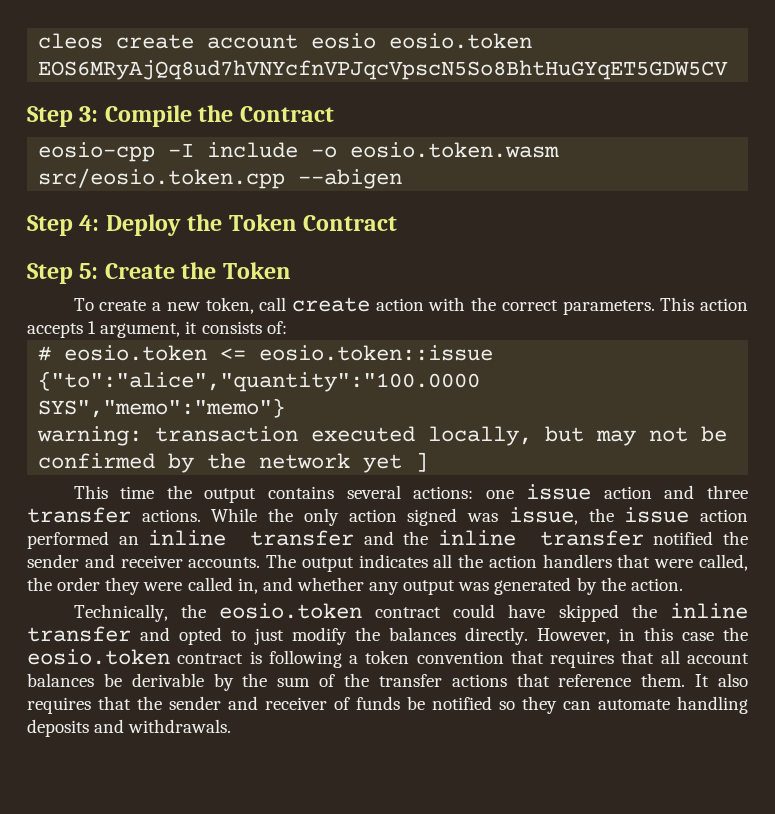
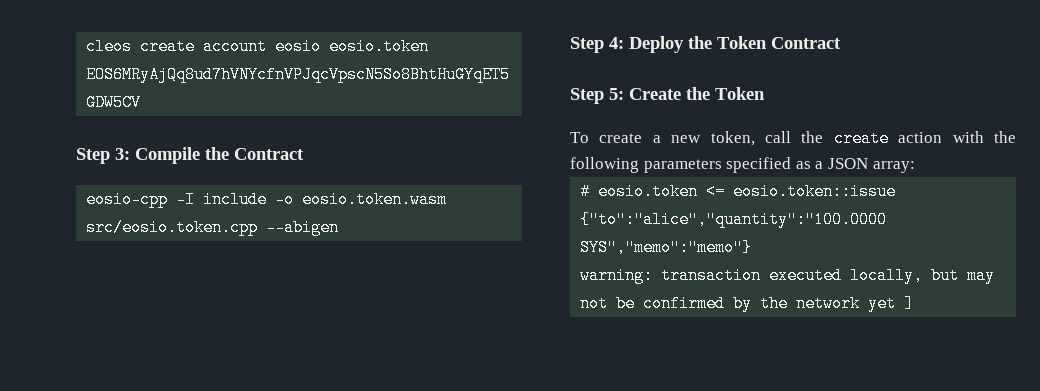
- To create a new token, call create action with the correct parameters. This action accepts 1 argument, it consists of:
+ To create a new token, call the create action with the following parameters specified as a JSON array:
- This time the output contains several actions: one issue action and three transfer actions. While the only action signed was issue, the issue action performed an inline transfer and the inline transfer notified the sender and receiver accounts. The output indicates all the action handlers that were called, the order they were called in, and whether any output was generated by the action.
- Technically, the eosio.token contract could have skipped the inline transfer and opted to just modify the balances directly. However, in this case the eosio.token contract is following a token convention that requires that all account balances be derivable by the sum of the transfer actions that reference them. It also requires that the sender and receiver of funds be notified so they can automate handling deposits and withdrawals.

